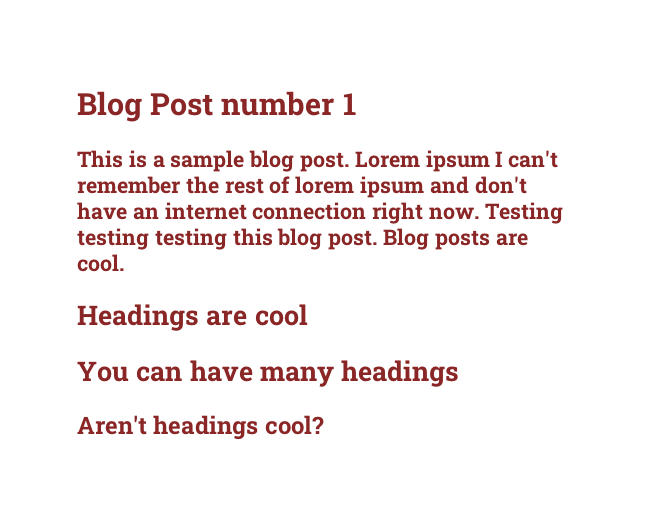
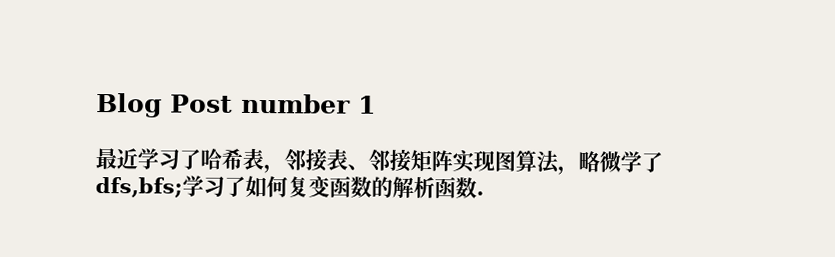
- This is a sample blog post. Lorem ipsum I can't remember the rest of lorem ipsum and don't have an internet connection right now. Testing testing testing this blog post. Blog posts are cool.
- Headings are cool
- You can have many headings
- Aren't headings cool?
+ 最近学习了哈希表，邻接表、邻接矩阵实现图算法，略微学了dfs,bfs;学习了如何复变函数的解析函数.

